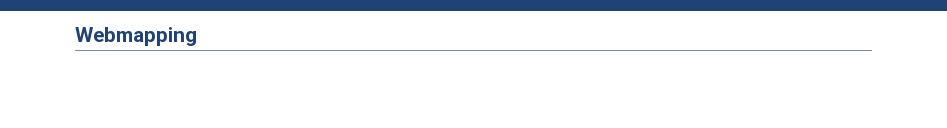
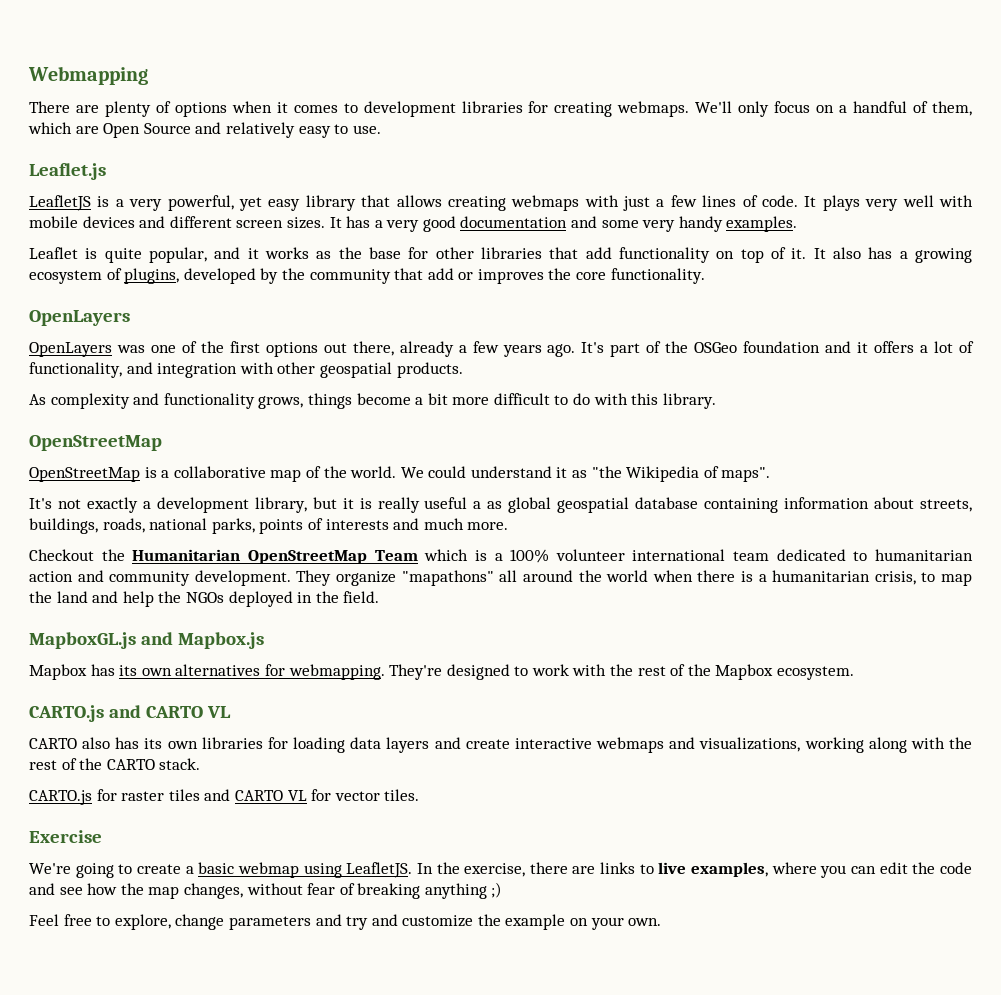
+ There are plenty of options when it comes to development libraries for creating webmaps. We'll only focus on a handful of them, which are Open Source and relatively easy to use.
+ Leaflet.js
+ LeafletJS is a very powerful, yet easy library that allows creating webmaps with just a few lines of code. It plays very well with mobile devices and different screen sizes. It has a very good documentation and some very handy examples.
+ Leaflet is quite popular, and it works as the base for other libraries that add functionality on top of it. It also has a growing ecosystem of plugins, developed by the community that add or improves the core functionality.
+ OpenLayers
+ OpenLayers was one of the first options out there, already a few years ago. It's part of the OSGeo foundation and it offers a lot of functionality, and integration with other geospatial products.
+ As complexity and functionality grows, things become a bit more difficult to do with this library.
+ OpenStreetMap
+ OpenStreetMap is a collaborative map of the world. We could understand it as "the Wikipedia of maps".
+ It's not exactly a development library, but it is really useful a as global geospatial database containing information about streets, buildings, roads, national parks, points of interests and much more.
+ Checkout the Humanitarian OpenStreetMap Team which is a 100% volunteer international team dedicated to humanitarian action and community development. They organize "mapathons" all around the world when there is a humanitarian crisis, to map the land and help the NGOs deployed in the field.
+ MapboxGL.js and Mapbox.js
+ Mapbox has its own alternatives for webmapping. They're designed to work with the rest of the Mapbox ecosystem.
+ CARTO.js and CARTO VL
+ CARTO also has its own libraries for loading data layers and create interactive webmaps and visualizations, working along with the rest of the CARTO stack.
+ CARTO.js for raster tiles and CARTO VL for vector tiles.
+ Exercise
+ We're going to create a basic webmap using LeafletJS. In the exercise, there are links to live examples, where you can edit the code and see how the map changes, without fear of breaking anything ;)
+ Feel free to explore, change parameters and try and customize the example on your own.

